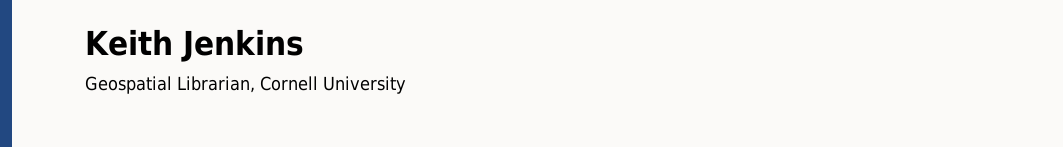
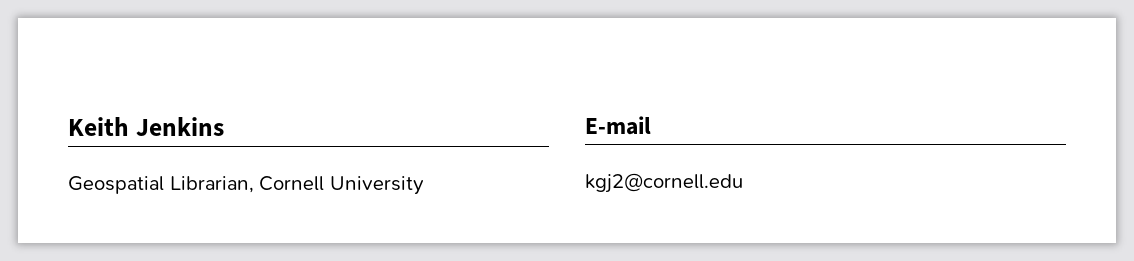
+ E-mail
+ kgj2@cornell.edu

